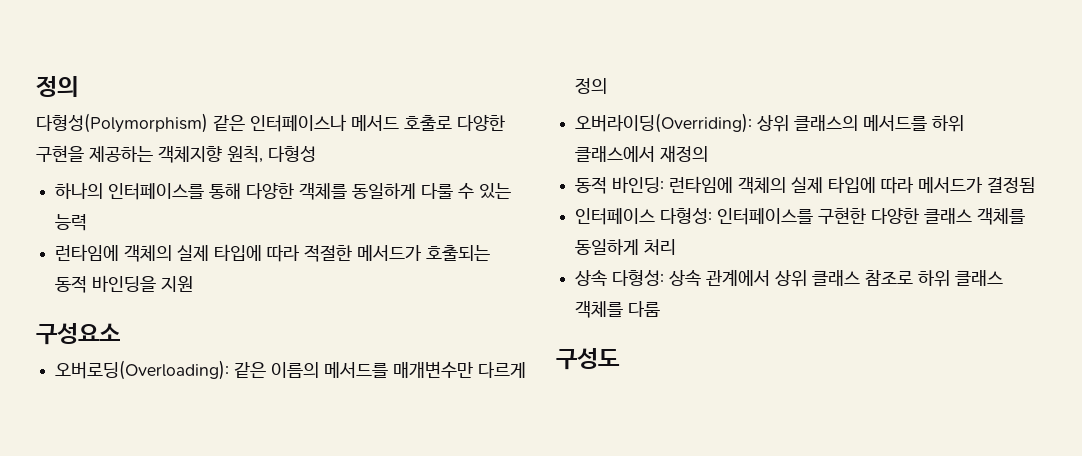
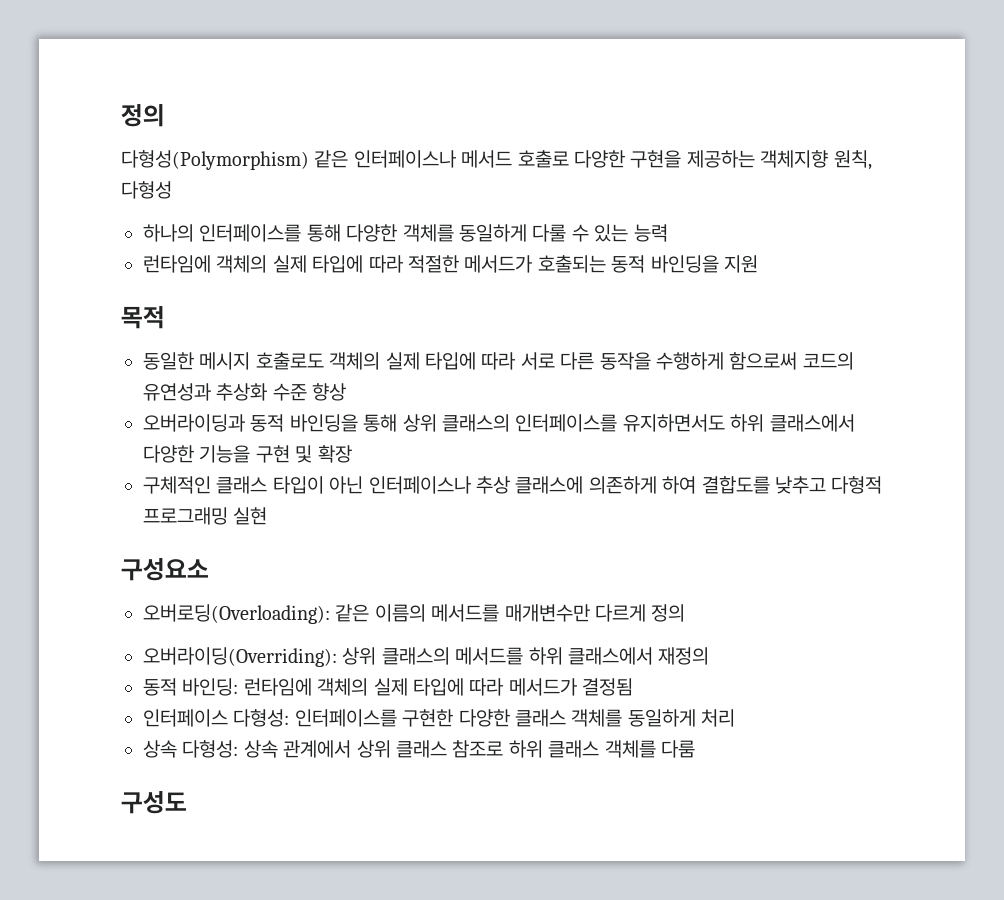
+ 목적
+ 동일한 메시지 호출로도 객체의 실제 타입에 따라 서로 다른 동작을 수행하게 함으로써 코드의 유연성과 추상화 수준 향상
+ 오버라이딩과 동적 바인딩을 통해 상위 클래스의 인터페이스를 유지하면서도 하위 클래스에서 다양한 기능을 구현 및 확장
+ 구체적인 클래스 타입이 아닌 인터페이스나 추상 클래스에 의존하게 하여 결합도를 낮추고 다형적 프로그래밍 실현

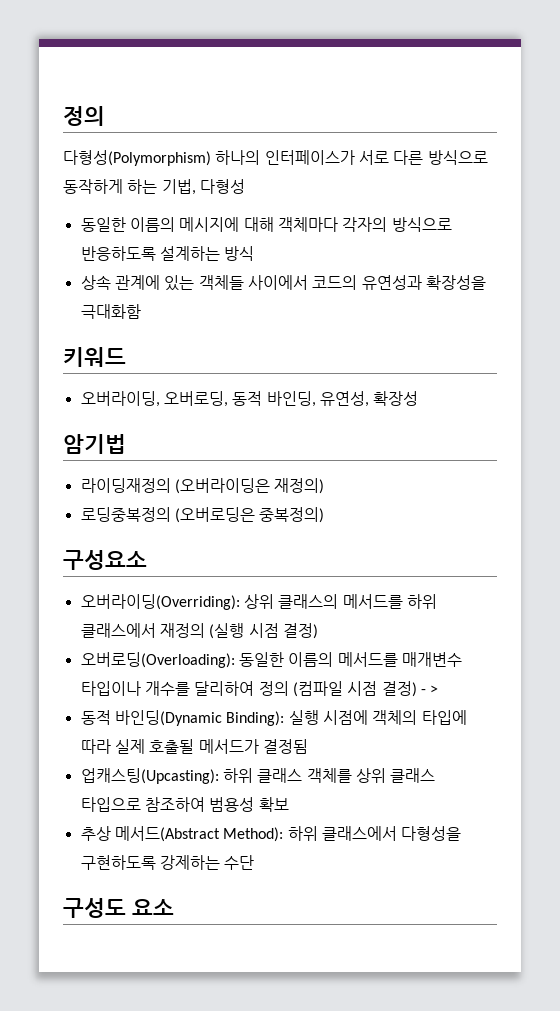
- 다형성(Polymorphism) 같은 인터페이스나 메서드 호출로 다양한 구현을 제공하는 객체지향 원칙, 다형성
- 하나의 인터페이스를 통해 다양한 객체를 동일하게 다룰 수 있는 능력
- 런타임에 객체의 실제 타입에 따라 적절한 메서드가 호출되는 동적 바인딩을 지원
- 목적
- 동일한 메시지 호출로도 객체의 실제 타입에 따라 서로 다른 동작을 수행하게 함으로써 코드의 유연성과 추상화 수준 향상
- 오버라이딩과 동적 바인딩을 통해 상위 클래스의 인터페이스를 유지하면서도 하위 클래스에서 다양한 기능을 구현 및 확장
- 구체적인 클래스 타입이 아닌 인터페이스나 추상 클래스에 의존하게 하여 결합도를 낮추고 다형적 프로그래밍 실현
+ 다형성(Polymorphism) 하나의 인터페이스가 서로 다른 방식으로 동작하게 하는 기법, 다형성
+ 동일한 이름의 메시지에 대해 객체마다 각자의 방식으로 반응하도록 설계하는 방식
+ 상속 관계에 있는 객체들 사이에서 코드의 유연성과 확장성을 극대화함
+ 키워드
+ 오버라이딩, 오버로딩, 동적 바인딩, 유연성, 확장성
+ 암기법
+ 라이딩재정의 (오버라이딩은 재정의)
+ 로딩중복정의 (오버로딩은 중복정의)
  구성요소
- 오버로딩(Overloading): 같은 이름의 메서드를 매개변수만 다르게 정의
- 오버라이딩(Overriding): 상위 클래스의 메서드를 하위 클래스에서 재정의
- 동적 바인딩: 런타임에 객체의 실제 타입에 따라 메서드가 결정됨
- 인터페이스 다형성: 인터페이스를 구현한 다양한 클래스 객체를 동일하게 처리
- 상속 다형성: 상속 관계에서 상위 클래스 참조로 하위 클래스 객체를 다룸
+ 오버라이딩(Overriding): 상위 클래스의 메서드를 하위 클래스에서 재정의 (실행 시점 결정)
+ 오버로딩(Overloading): 동일한 이름의 메서드를 매개변수 타입이나 개수를 달리하여 정의 (컴파일 시점 결정) - >
+ 동적 바인딩(Dynamic Binding): 실행 시점에 객체의 타입에 따라 실제 호출될 메서드가 결정됨
+ 업캐스팅(Upcasting): 하위 클래스 객체를 상위 클래스 타입으로 참조하여 범용성 확보
+ 추상 메서드(Abstract Method): 하위 클래스에서 다형성을 구현하도록 강제하는 수단
- 구성도
+ 구성도 요소

